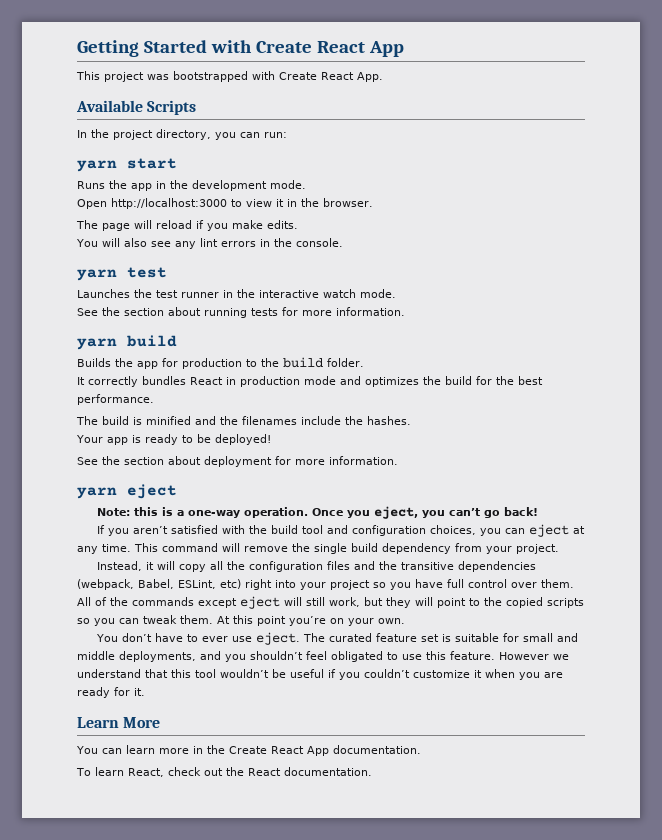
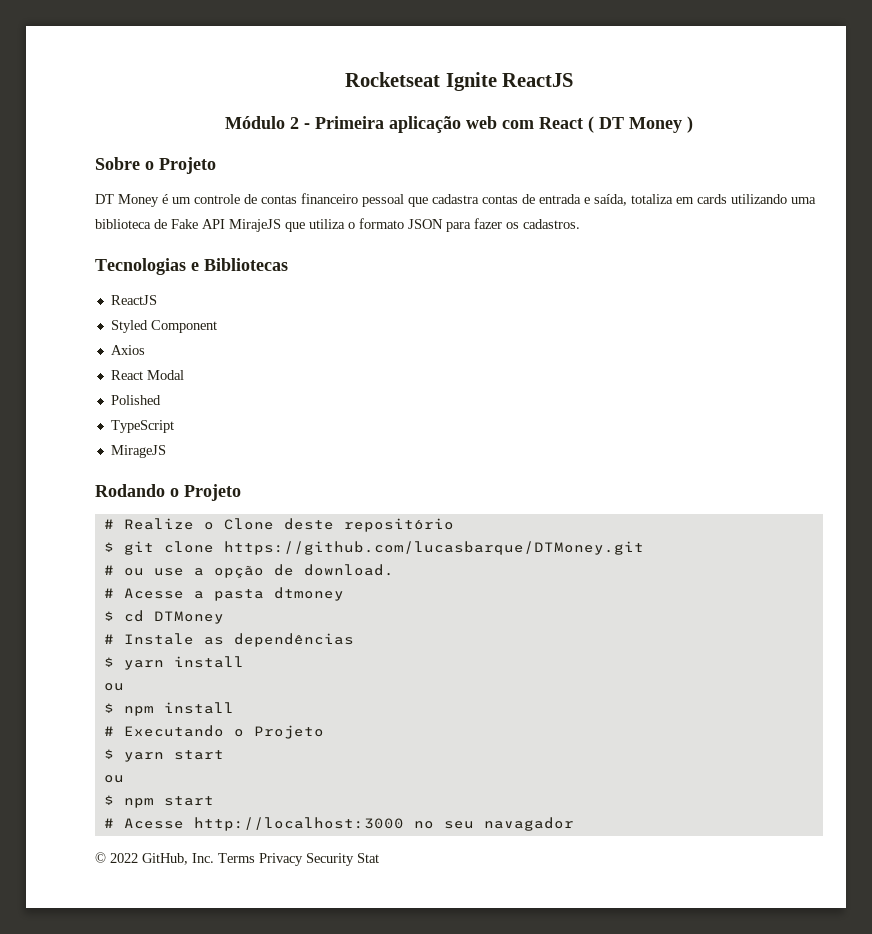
- Getting Started with Create React App
- This project was bootstrapped with Create React App.
- Available Scripts
- In the project directory, you can run:
- yarn start
- Runs the app in the development mode.
- Open http://localhost:3000 to view it in the browser.
- The page will reload if you make edits.
- You will also see any lint errors in the console.
- yarn test
- Launches the test runner in the interactive watch mode.
- See the section about running tests for more information.
- yarn build
- Builds the app for production to the build folder.
- It correctly bundles React in production mode and optimizes the build for the best performance.
- The build is minified and the filenames include the hashes.
- Your app is ready to be deployed!
- See the section about deployment for more information.
- yarn eject
- Note: this is a one-way operation. Once you eject, you can’t go back!
- If you aren’t satisfied with the build tool and configuration choices, you can eject at any time. This command will remove the single build dependency from your project.
- Instead, it will copy all the configuration files and the transitive dependencies (webpack, Babel, ESLint, etc) right into your project so you have full control over them. All of the commands except eject will still work, but they will point to the copied scripts so you can tweak them. At this point you’re on your own.
- You don’t have to ever use eject. The curated feature set is suitable for small and middle deployments, and you shouldn’t feel obligated to use this feature. However we understand that this tool wouldn’t be useful if you couldn’t customize it when you are ready for it.
- Learn More
- You can learn more in the Create React App documentation.
- To learn React, check out the React documentation.
+ Rocketseat Ignite ReactJS
+ Módulo 2 - Primeira aplicação web com React ( DT Money )
+ Sobre o Projeto
+ DT Money é um controle de contas financeiro pessoal que cadastra contas de entrada e saída, totaliza em cards utilizando uma biblioteca de Fake API MirajeJS que utiliza o formato JSON para fazer os cadastros.
+ Tecnologias e Bibliotecas
+ ReactJS
+ Styled Component
+ Axios
+ React Modal
+ Polished
+ TypeScript
+ MirageJS
+ Rodando o Projeto
+ # Realize o Clone deste repositório
+ $ git clone https://github.com/lucasbarque/DTMoney.git
+ # ou use a opção de download.
+ # Acesse a pasta dtmoney
+ $ cd DTMoney
+ # Instale as dependências
+ $ yarn install
+ ou
+ $ npm install
+ # Executando o Projeto
+ $ yarn start
+ ou
+ $ npm start
+ # Acesse http://localhost:3000 no seu navagador
+ © 2022 GitHub, Inc. Terms Privacy Security Stat

